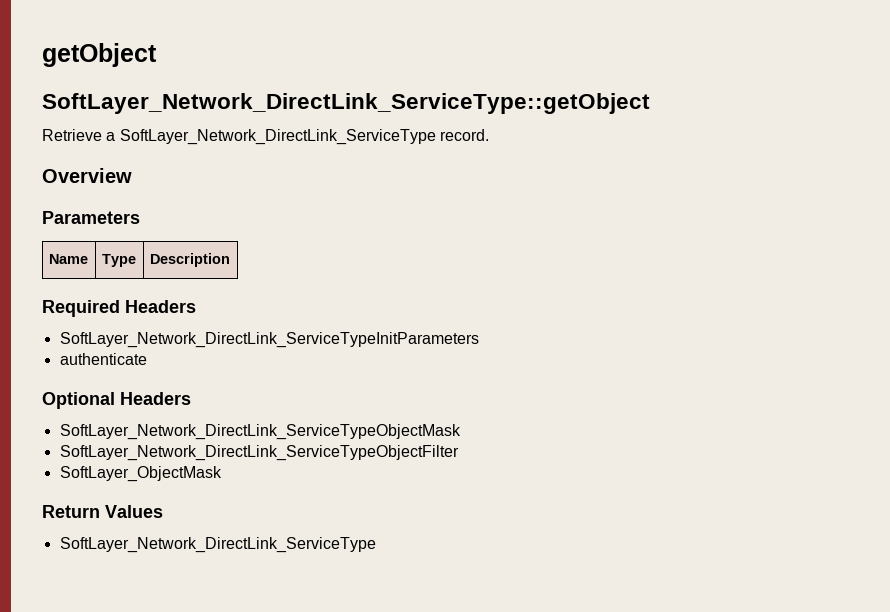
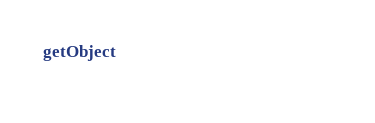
- SoftLayer_Network_DirectLink_ServiceType::getObject
- Retrieve a SoftLayer_Network_DirectLink_ServiceType record.
- Overview
- Parameters
- Name | Type | Description
- Required Headers
- SoftLayer_Network_DirectLink_ServiceTypeInitParameters
- authenticate
- Optional Headers
- SoftLayer_Network_DirectLink_ServiceTypeObjectMask
- SoftLayer_Network_DirectLink_ServiceTypeObjectFilter
- SoftLayer_ObjectMask
- Return Values
- SoftLayer_Network_DirectLink_ServiceType

